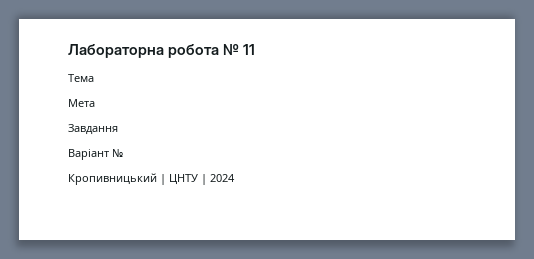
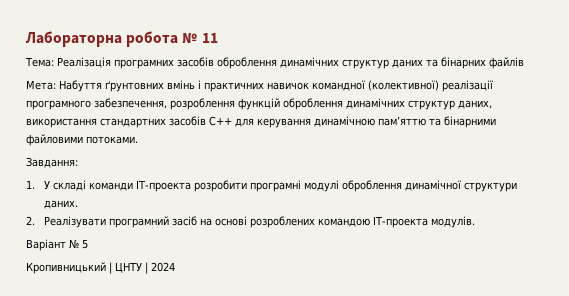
- Тема
- Мета
- Завдання
+ Тема: Реалізація програмних засобів оброблення динамічних структур даних та бінарних файлів
+ Мета: Набуття ґрунтовних вмінь і практичних навичок командної (колективної) реалізації програмного забезпечення, розроблення функцій оброблення динамічних структур даних, використання стандартних засобів С++ для керування динамічною пам’яттю та бінарними файловими потоками.
+ Завдання:
+ 1. У складі команди ІТ-проекта розробити програмні модулі оброблення динамічної структури даних.
+ 2. Реалізувати програмний засіб на основі розроблених командою ІТ-проекта модулів.
- Варіант №
+ Варіант № 5

